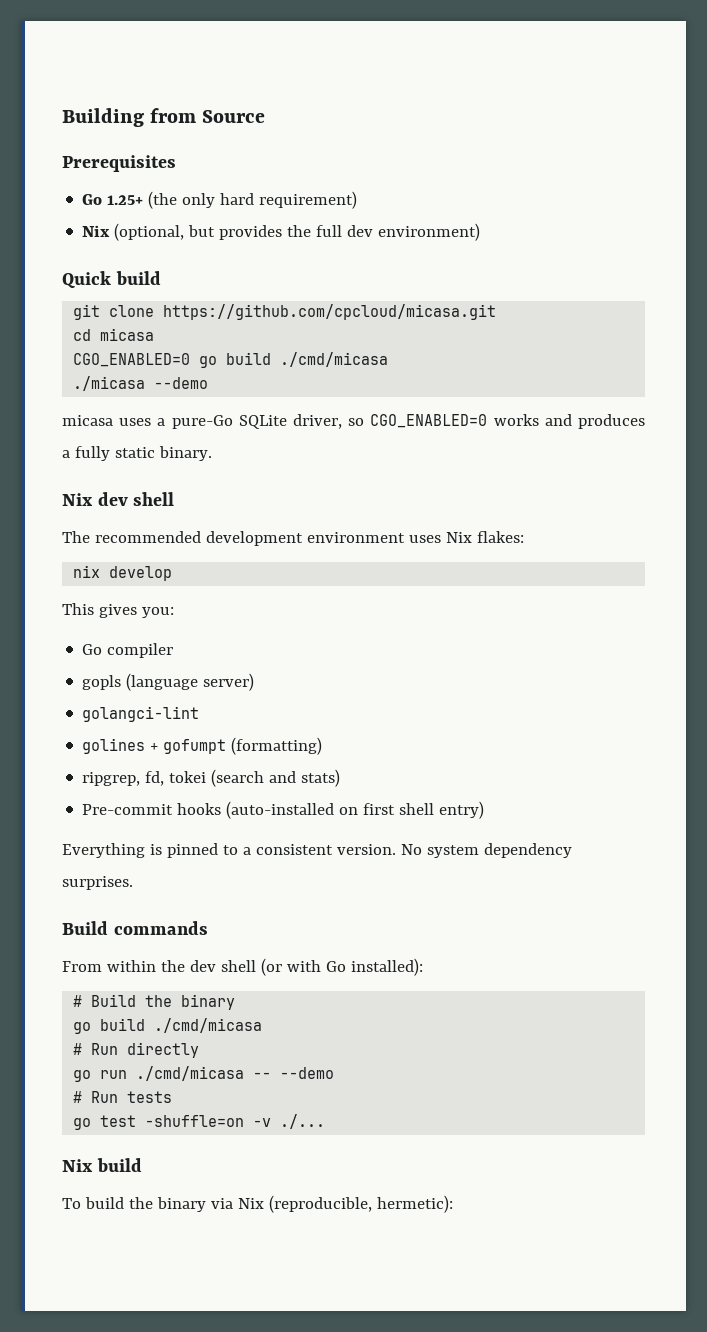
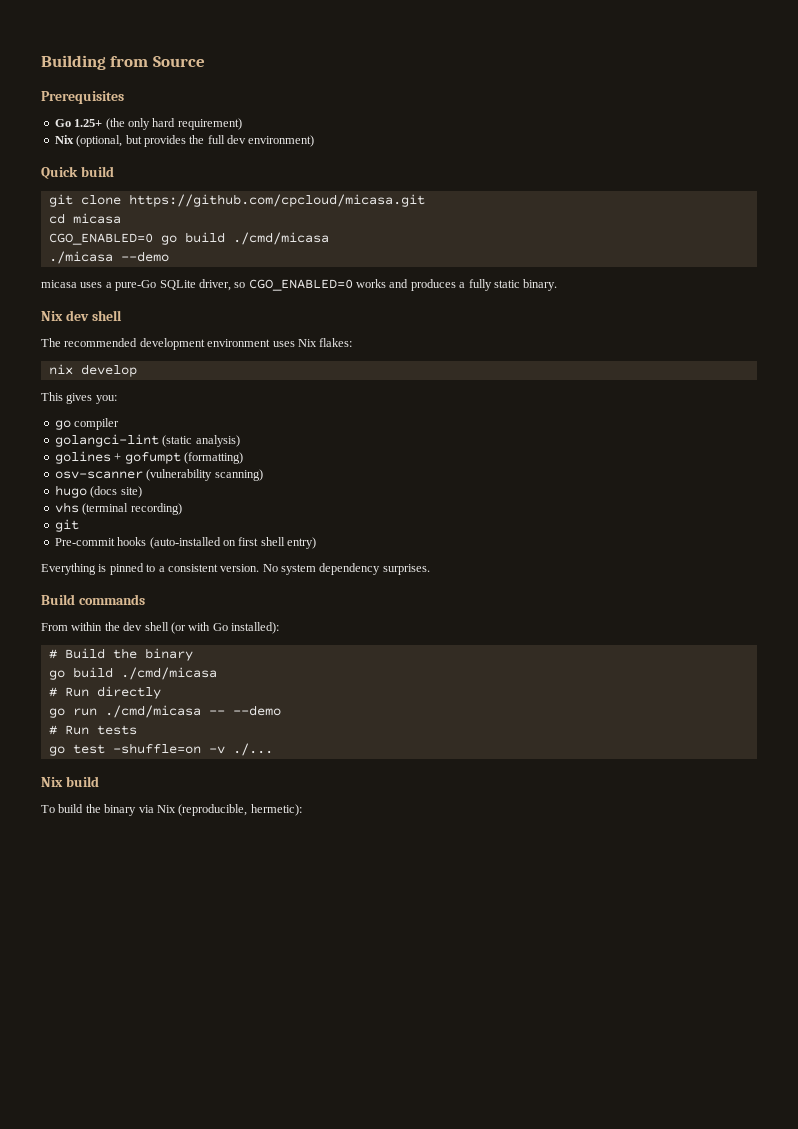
- Go compiler
+ go compiler
- gopls (language server)
- golangci-lint
+ golangci-lint (static analysis)
- ripgrep, fd, tokei (search and stats)
+ osv-scanner (vulnerability scanning)
+ hugo (docs site)
+ vhs (terminal recording)
+ git

